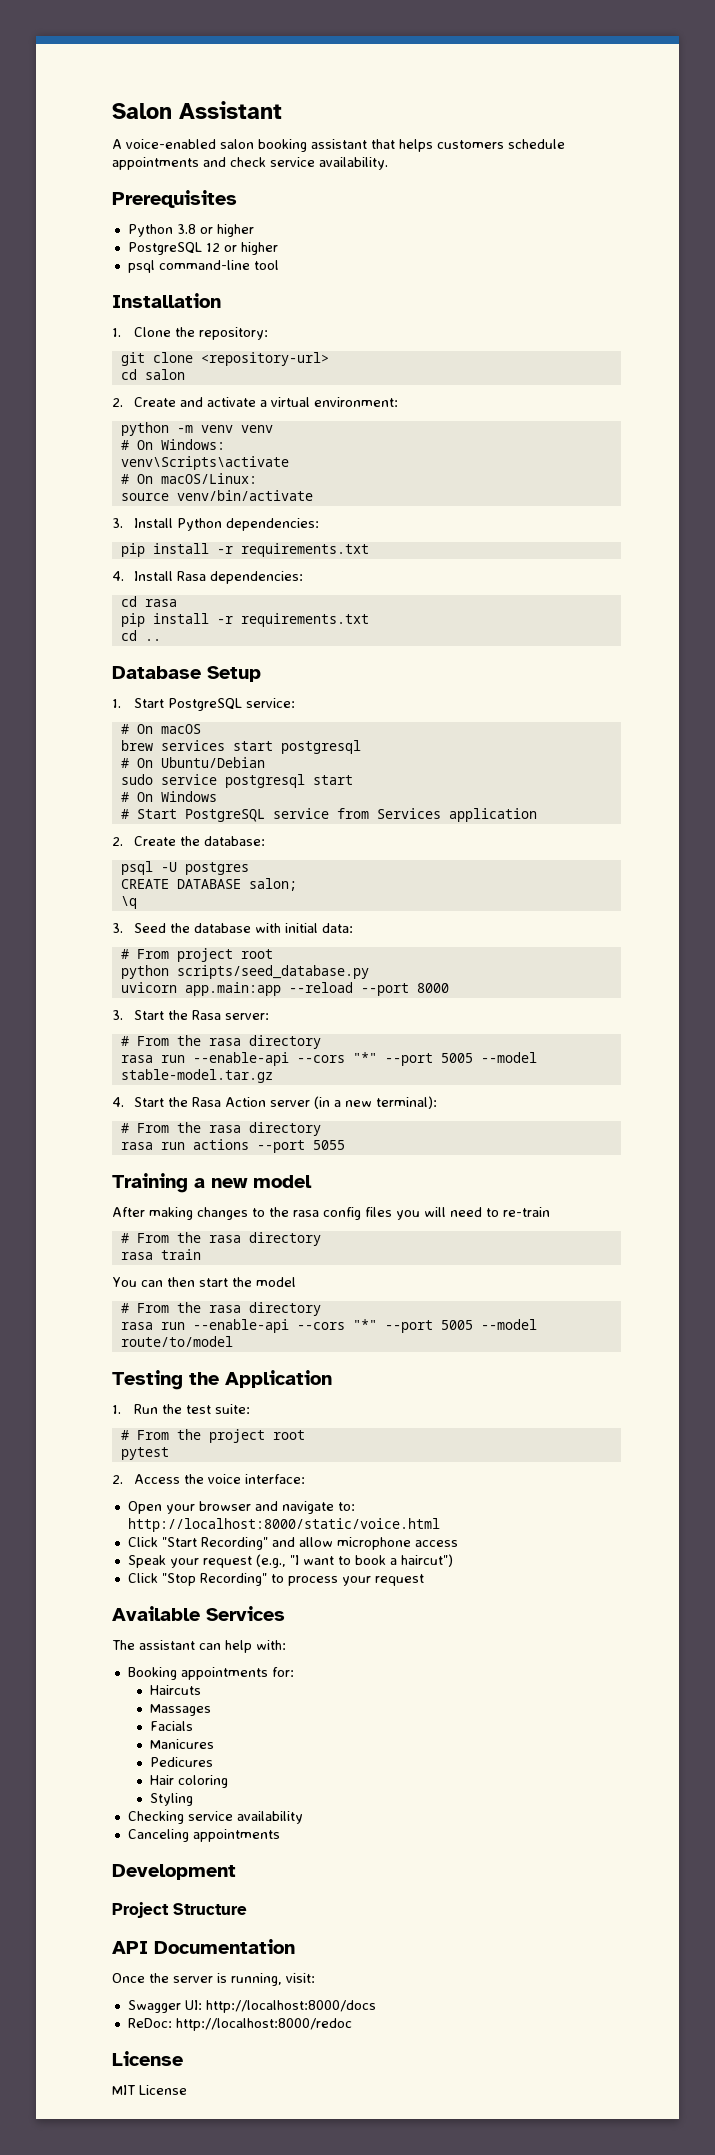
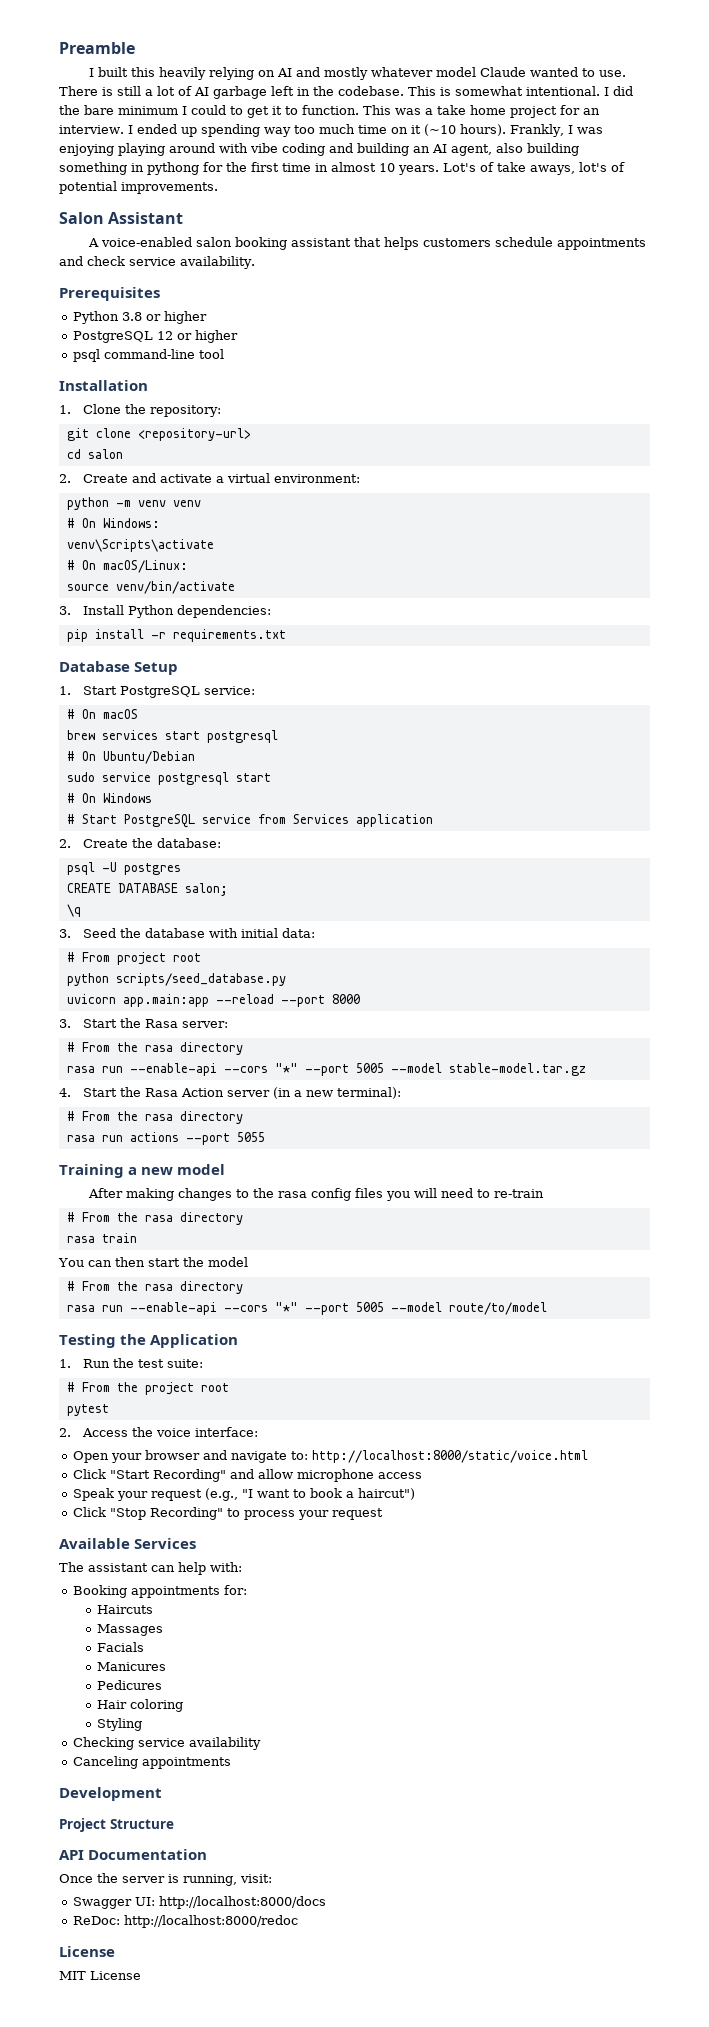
+ Preamble
+ I built this heavily relying on AI and mostly whatever model Claude wanted to use. There is still a lot of AI garbage left in the codebase. This is somewhat intentional. I did the bare minimum I could to get it to function. This was a take home project for an interview. I ended up spending way too much time on it (~10 hours). Frankly, I was enjoying playing around with vibe coding and building an AI agent, also building something in pythong for the first time in almost 10 years. Lot's of take aways, lot's of potential improvements.
- 4. Install Rasa dependencies:
- cd rasa
- pip install -r requirements.txt
- cd ..

